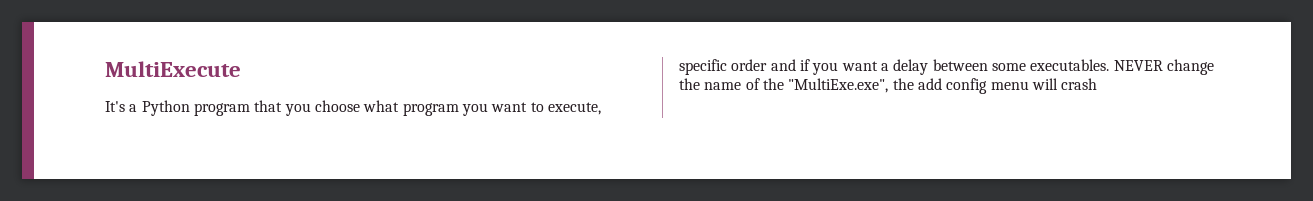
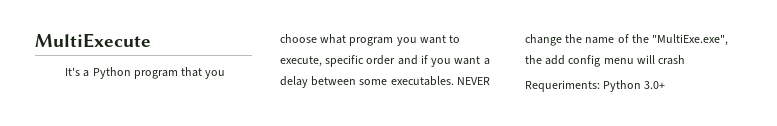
+ Requeriments: Python 3.0+

